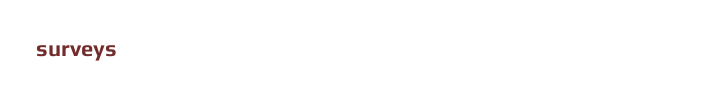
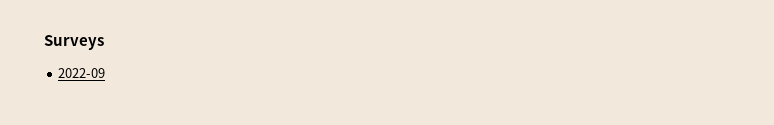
- surveys
+ Surveys
+ 2022-09

